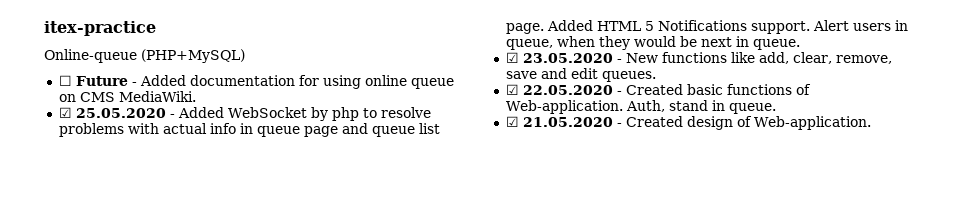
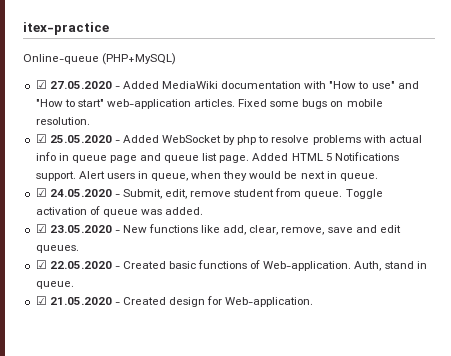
- ☐ Future - Added documentation for using online queue on CMS MediaWiki.
+ ☑ 27.05.2020 - Added MediaWiki documentation with "How to use" and "How to start" web-application articles. Fixed some bugs on mobile resolution.
+ ☑ 24.05.2020 - Submit, edit, remove student from queue. Toggle activation of queue was added.
- ☑ 21.05.2020 - Created design of Web-application.
+ ☑ 21.05.2020 - Created design for Web-application.

